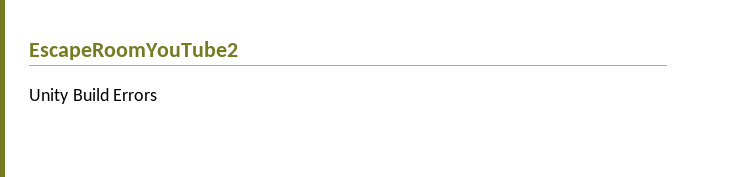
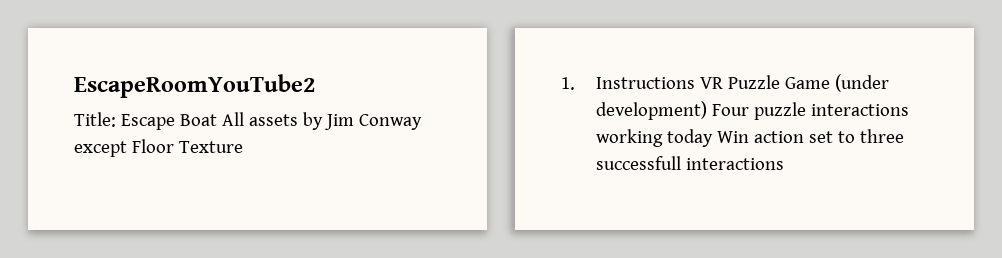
- Unity Build Errors
+ Title: Escape Boat All assets by Jim Conway except Floor Texture
+ 1. Instructions VR Puzzle Game (under development) Four puzzle interactions working today Win action set to three successfull interactions

